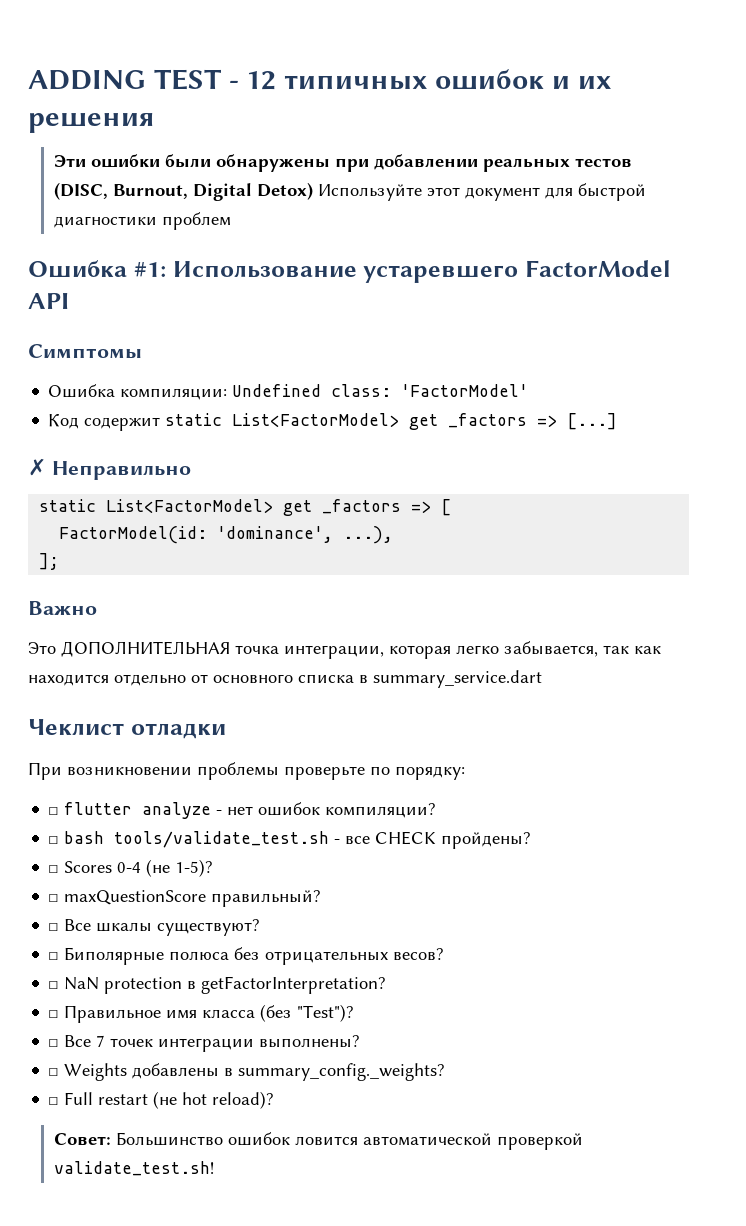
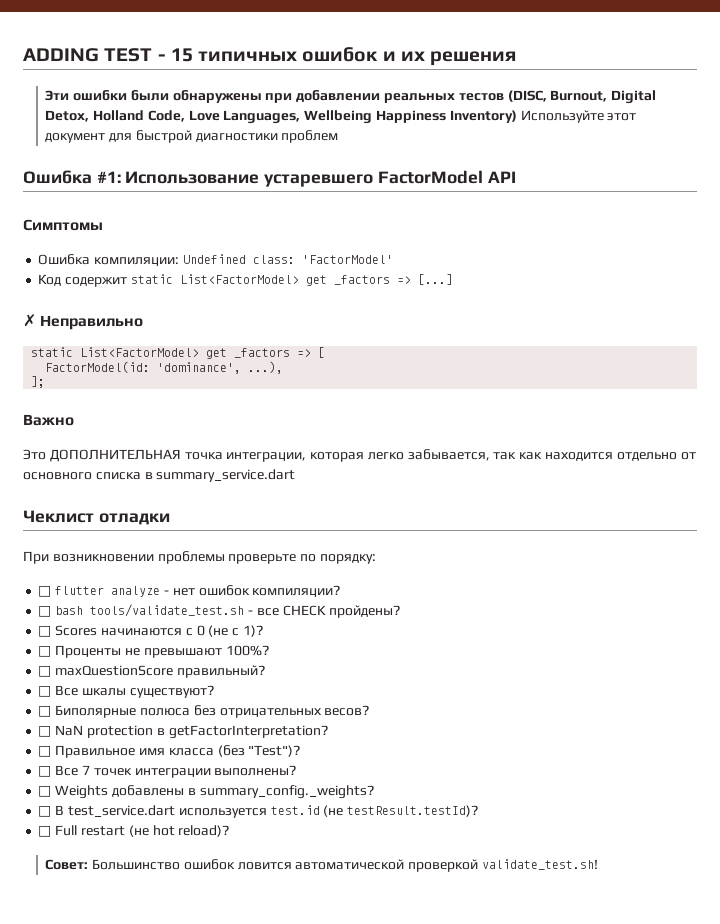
- ADDING TEST - 12 типичных ошибок и их решения
+ ADDING TEST - 15 типичных ошибок и их решения
- Эти ошибки были обнаружены при добавлении реальных тестов (DISC, Burnout, Digital Detox) Используйте этот документ для быстрой диагностики проблем
+ Эти ошибки были обнаружены при добавлении реальных тестов (DISC, Burnout, Digital Detox, Holland Code, Love Languages, Wellbeing Happiness Inventory) Используйте этот документ для быстрой диагностики проблем
- □ Scores 0-4 (не 1-5)?
+ □ Scores начинаются с 0 (не с 1)?
+ □ Проценты не превышают 100%?
+ □ В test_service.dart используется test.id (не testResult.testId)?

